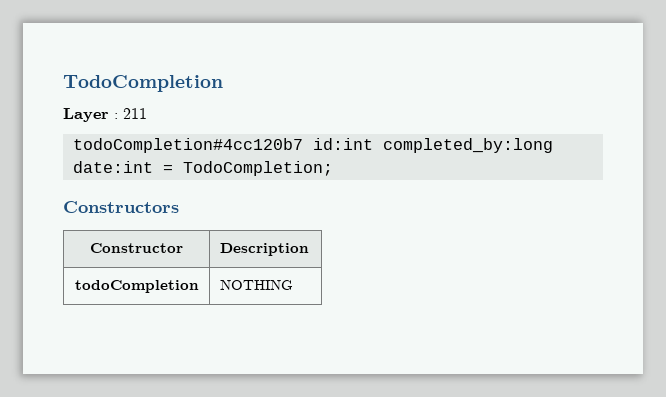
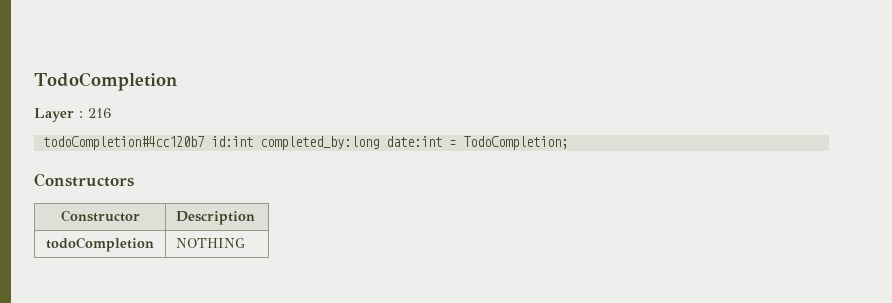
- Layer : 211
+ Layer : 216

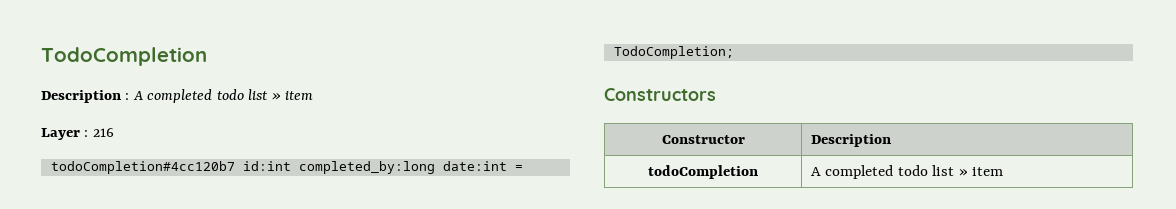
+ Description : A completed todo list » item
- todoCompletion | NOTHING
+ todoCompletion | A completed todo list » item

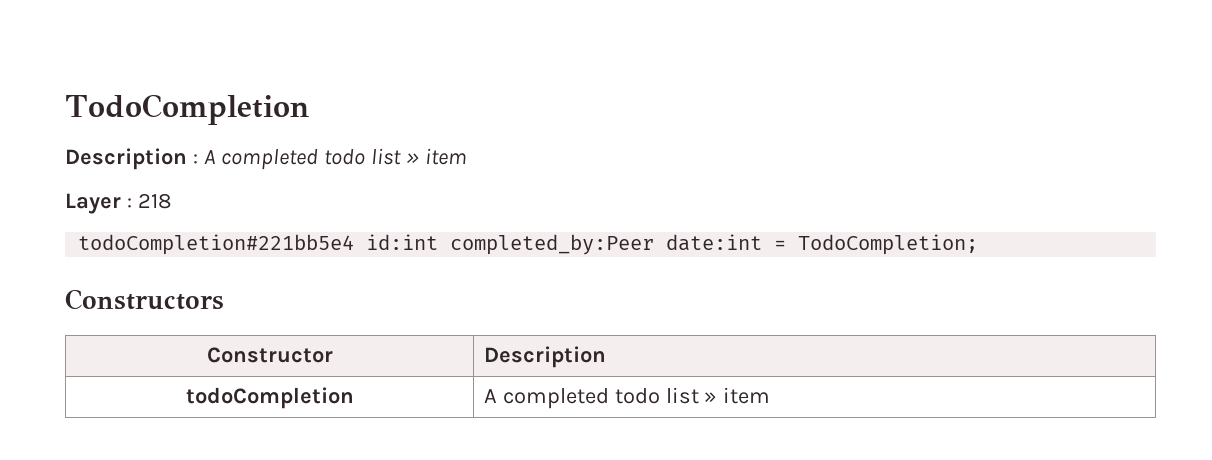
- Layer : 216
- todoCompletion#4cc120b7 id:int completed_by:long date:int = TodoCompletion;
+ Layer : 218
+ todoCompletion#221bb5e4 id:int completed_by:Peer date:int = TodoCompletion;

